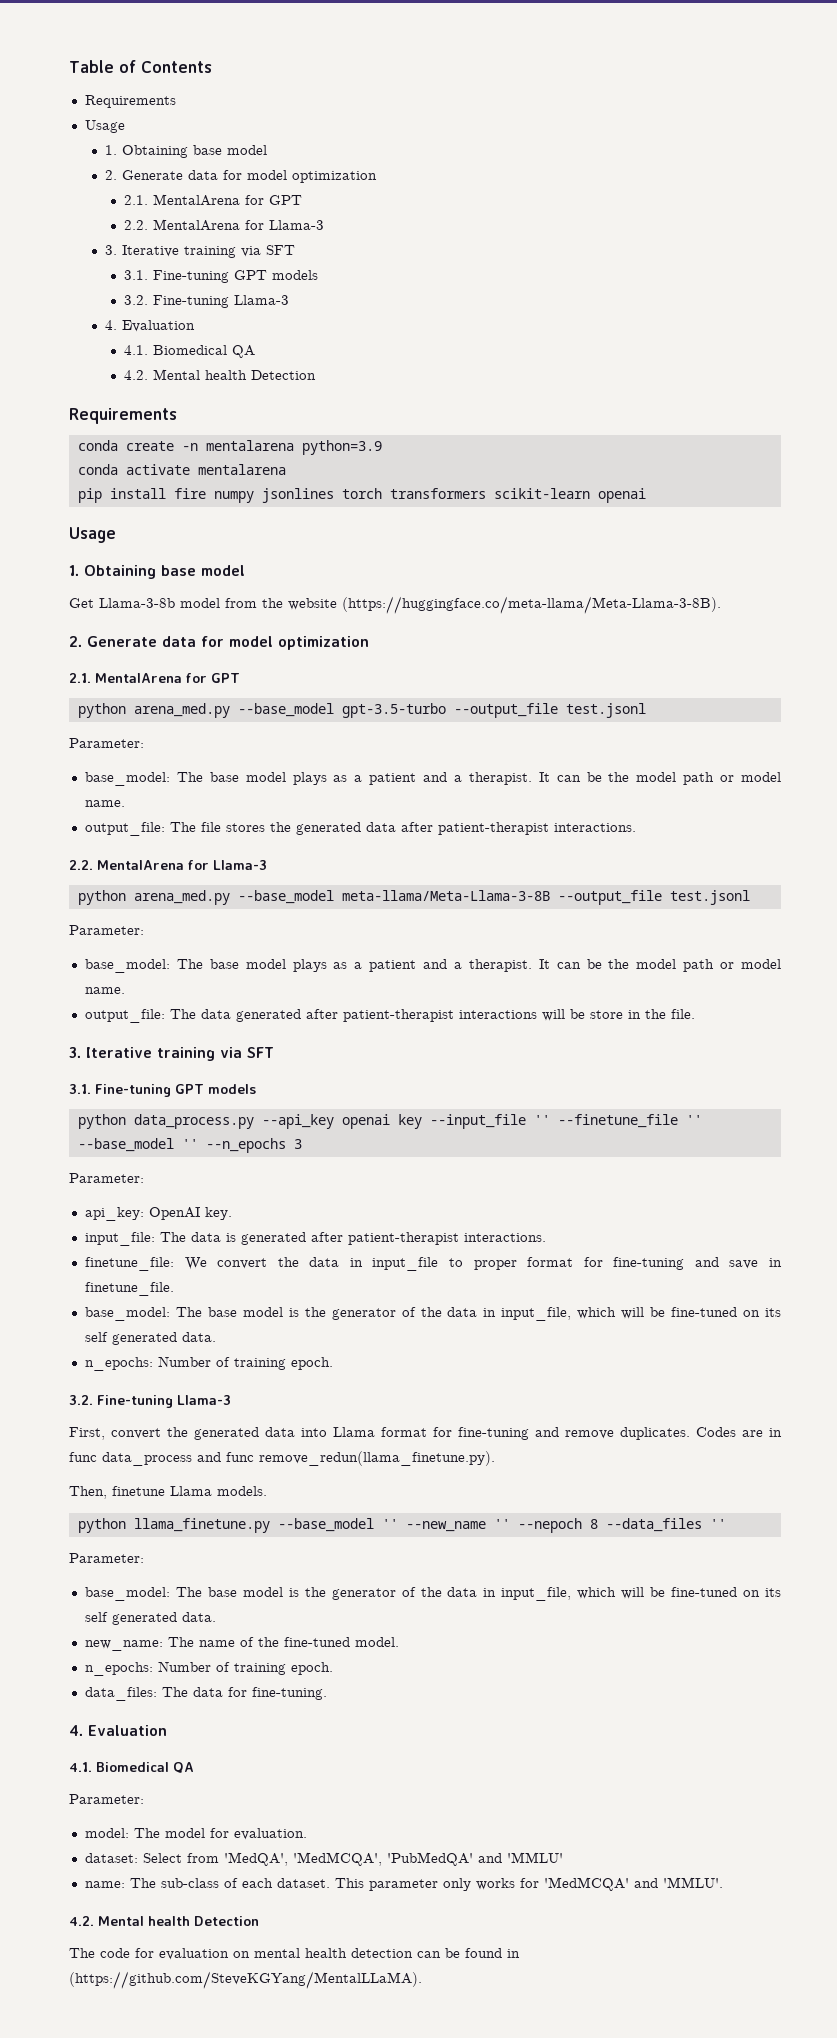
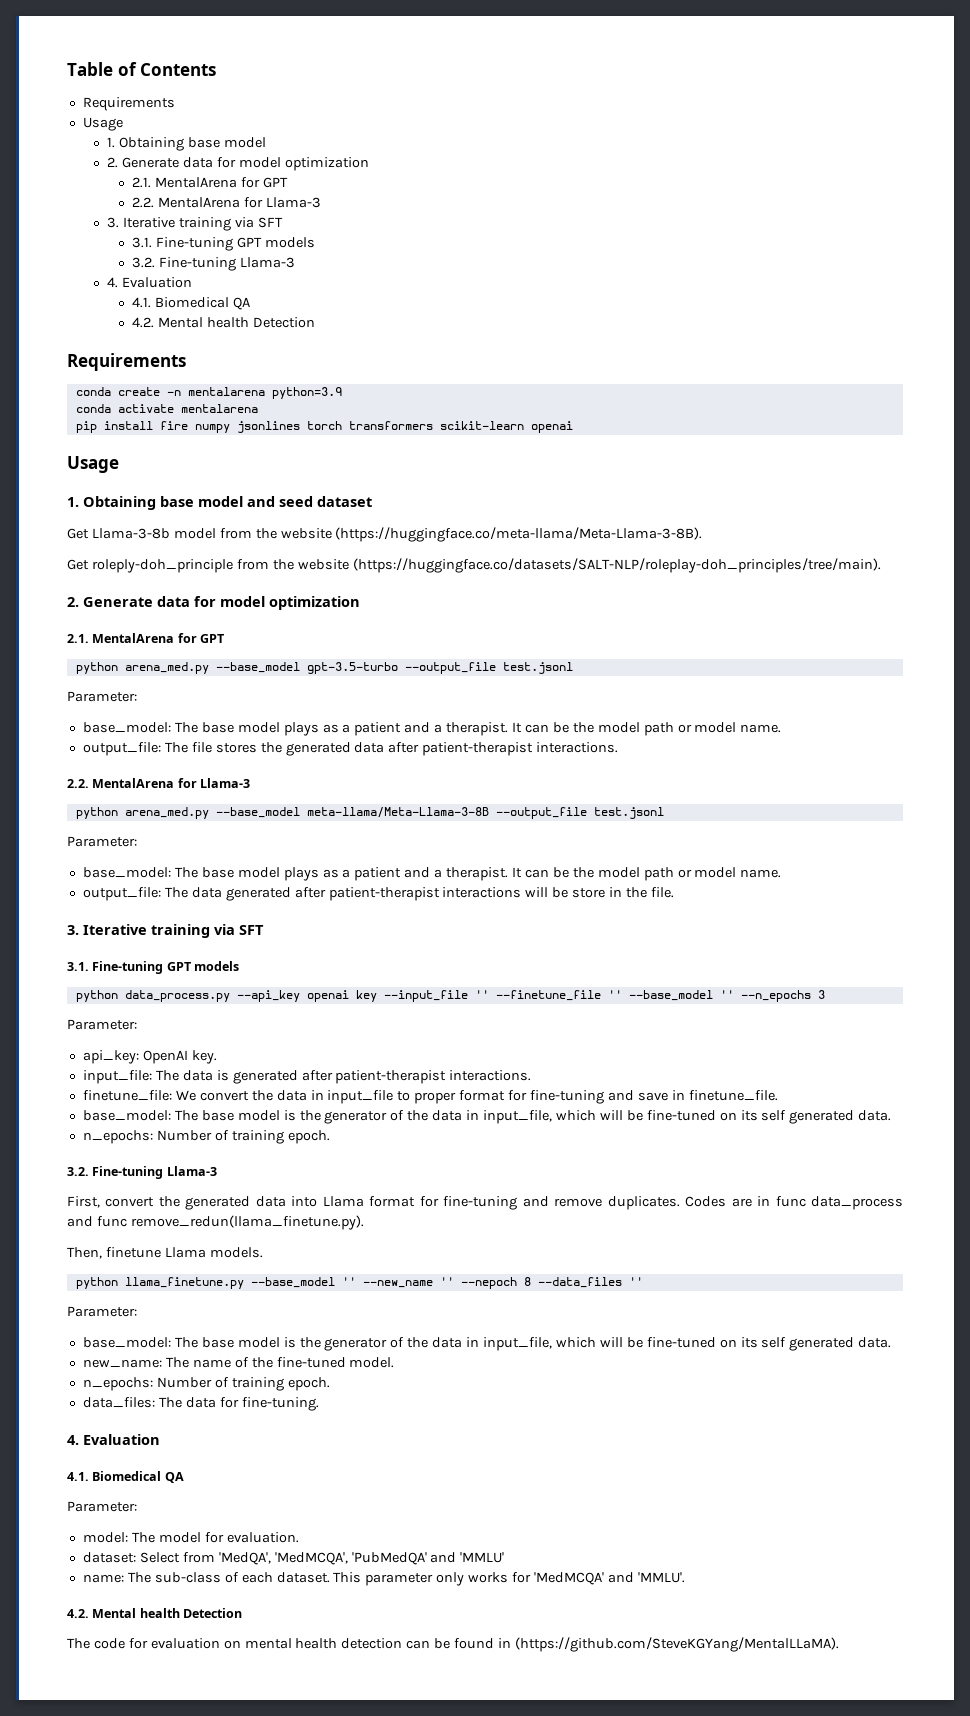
  pip install fire numpy jsonlines torch transformers scikit-learn openai
  Usage
- 1. Obtaining base model
+ 1. Obtaining base model and seed dataset
+ Get roleply-doh_principle from the website (https://huggingface.co/datasets/SALT-NLP/roleplay-doh_principles/tree/main).

